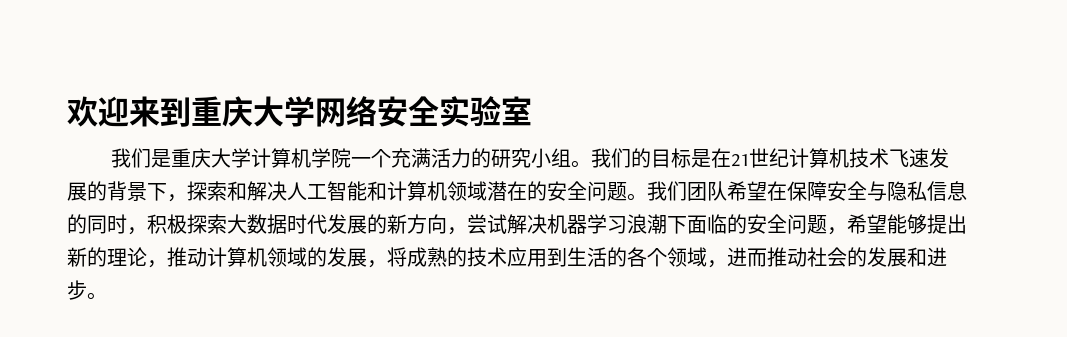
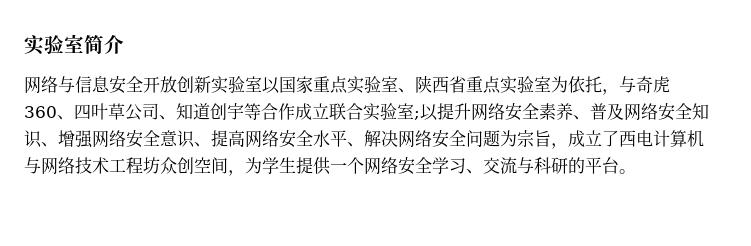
- 欢迎来到重庆大学网络安全实验室
- 我们是重庆大学计算机学院一个充满活力的研究小组。我们的目标是在21世纪计算机技术飞速发展的背景下，探索和解决人工智能和计算机领域潜在的安全问题。我们团队希望在保障安全与隐私信息的同时，积极探索大数据时代发展的新方向，尝试解决机器学习浪潮下面临的安全问题，希望能够提出新的理论，推动计算机领域的发展，将成熟的技术应用到生活的各个领域，进而推动社会的发展和进步。
+ 实验室简介
+ 网络与信息安全开放创新实验室以国家重点实验室、陕西省重点实验室为依托，与奇虎360、四叶草公司、知道创宇等合作成立联合实验室;以提升网络安全素养、普及网络安全知识、增强网络安全意识、提高网络安全水平、解决网络安全问题为宗旨，成立了西电计算机与网络技术工程坊众创空间，为学生提供一个网络安全学习、交流与科研的平台。

